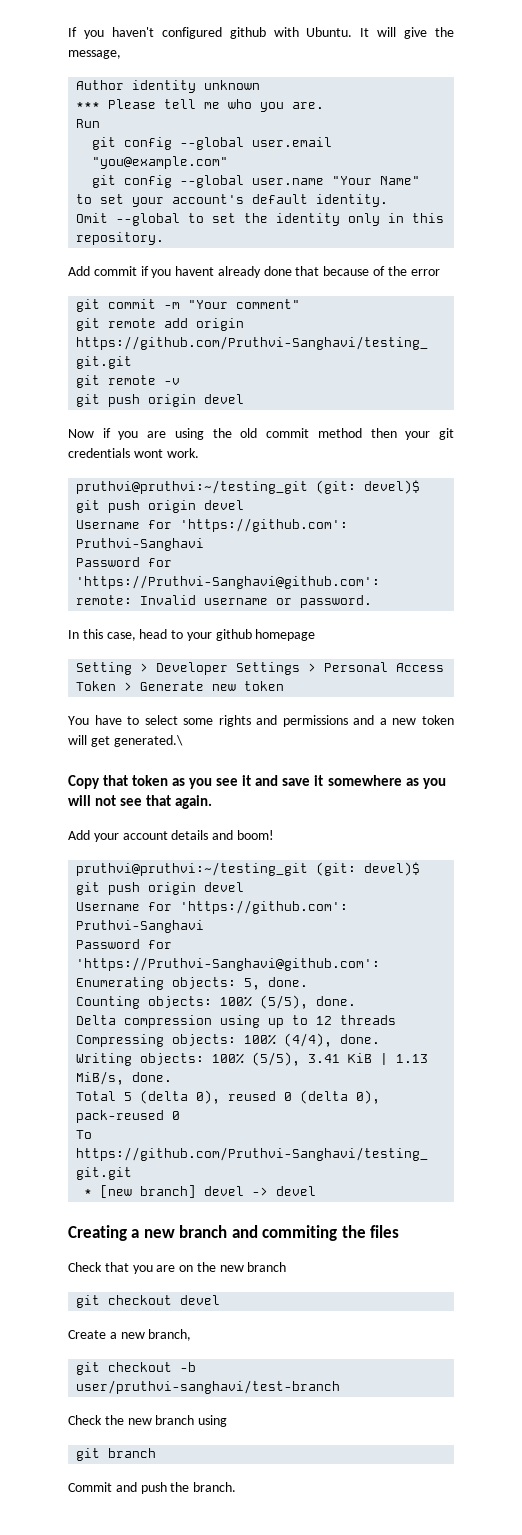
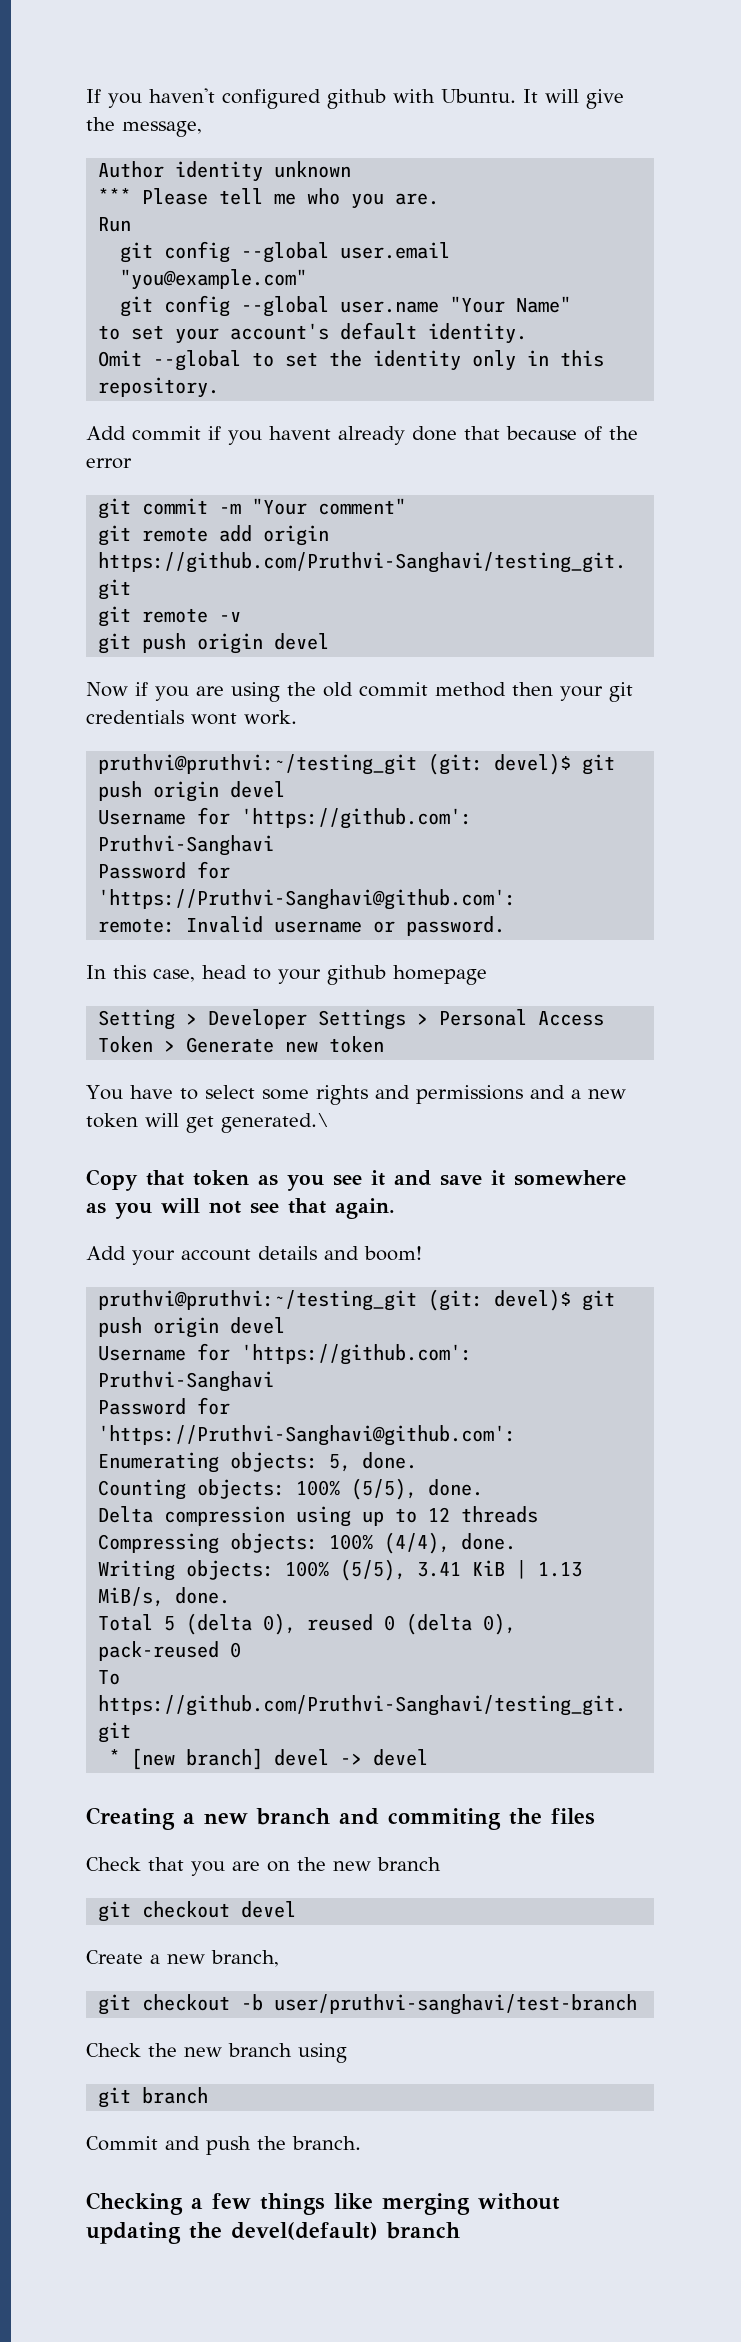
+ Checking a few things like merging without updating the devel(default) branch

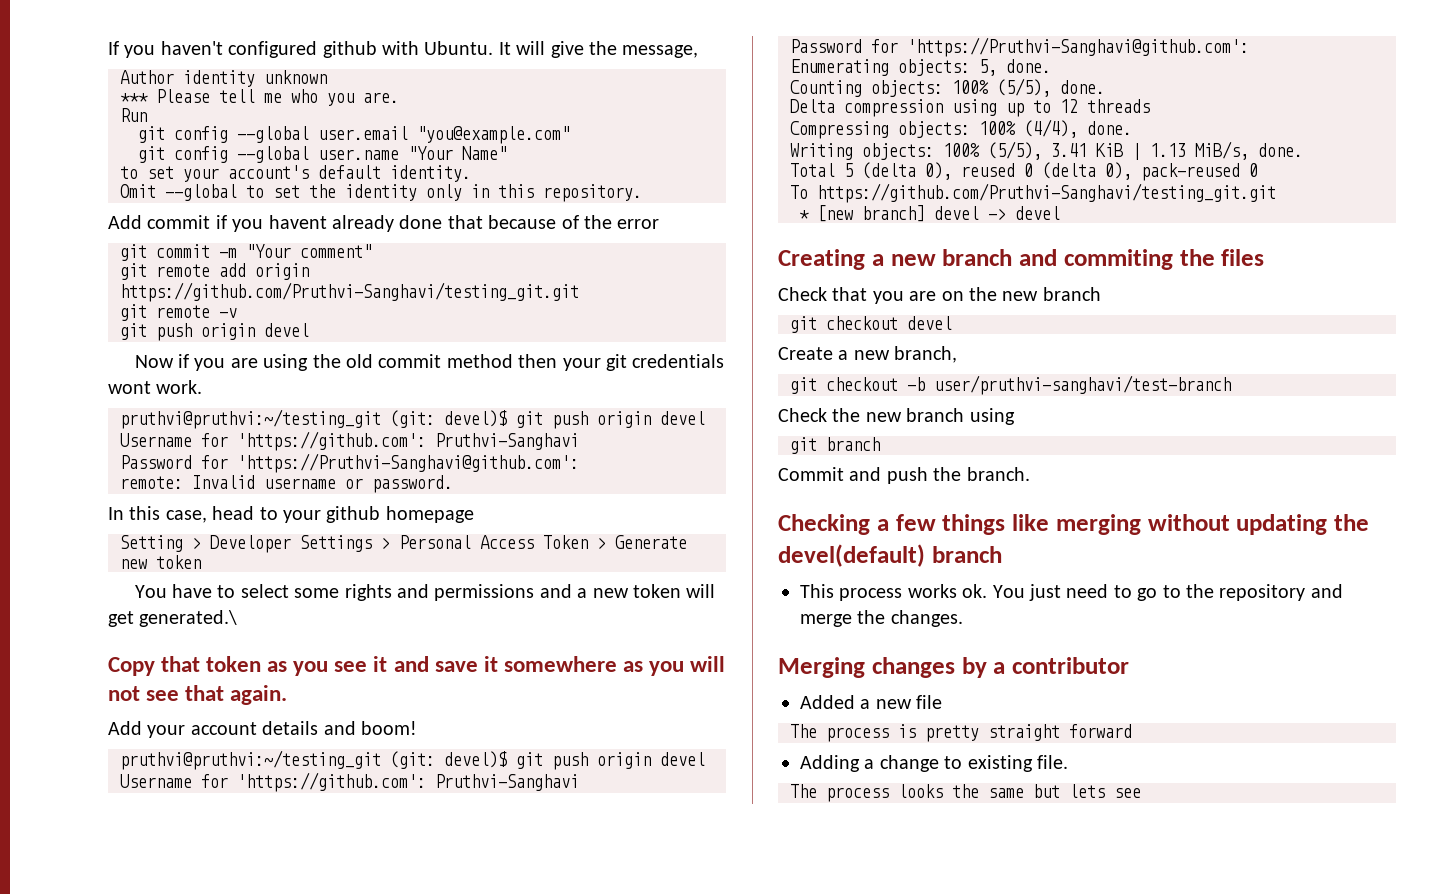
+ This process works ok. You just need to go to the repository and merge the changes.
+ Merging changes by a contributor
+ Added a new file
+ The process is pretty straight forward
+ Adding a change to existing file.
+ The process looks the same but lets see

